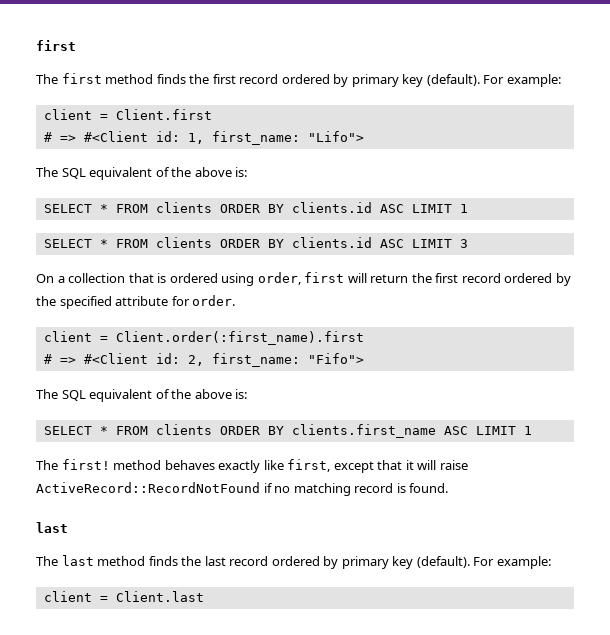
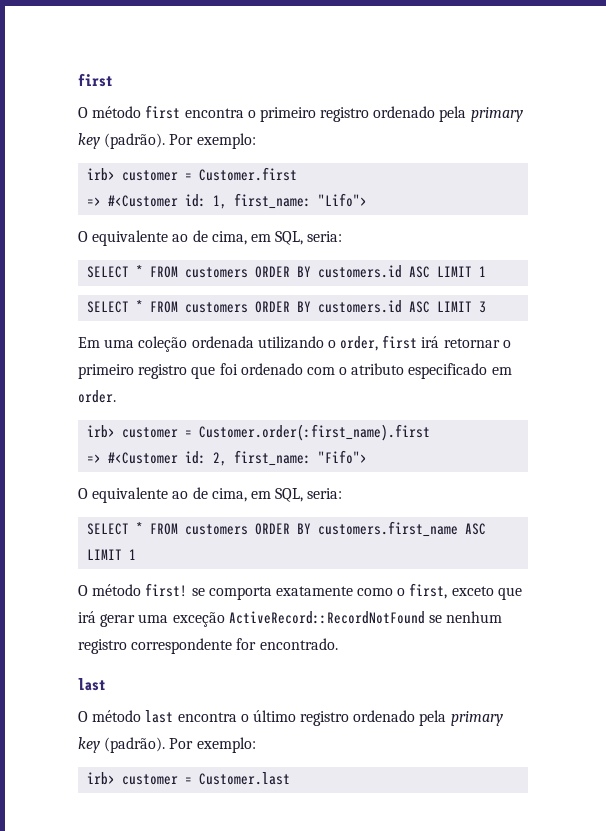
- The first method finds the first record ordered by primary key (default). For example:
- client = Client.first
- # => #<Client id: 1, first_name: "Lifo">
- The SQL equivalent of the above is:
- SELECT * FROM clients ORDER BY clients.id ASC LIMIT 1
+ O método first encontra o primeiro registro ordenado pela primary key (padrão). Por exemplo:
+ irb> customer = Customer.first
+ => #<Customer id: 1, first_name: "Lifo">
+ O equivalente ao de cima, em SQL, seria:
+ SELECT * FROM customers ORDER BY customers.id ASC LIMIT 1
- SELECT * FROM clients ORDER BY clients.id ASC LIMIT 3
+ SELECT * FROM customers ORDER BY customers.id ASC LIMIT 3
- On a collection that is ordered using order, first will return the first record ordered by the specified attribute for order.
- client = Client.order(:first_name).first
- # => #<Client id: 2, first_name: "Fifo">
- The SQL equivalent of the above is:
- SELECT * FROM clients ORDER BY clients.first_name ASC LIMIT 1
- The first! method behaves exactly like first, except that it will raise ActiveRecord::RecordNotFound if no matching record is found.
+ Em uma coleção ordenada utilizando o order, first irá retornar o primeiro registro que foi ordenado com o atributo especificado em order.
+ irb> customer = Customer.order(:first_name).first
+ => #<Customer id: 2, first_name: "Fifo">
+ O equivalente ao de cima, em SQL, seria:
+ SELECT * FROM customers ORDER BY customers.first_name ASC LIMIT 1
+ O método first! se comporta exatamente como o first, exceto que irá gerar uma exceção ActiveRecord::RecordNotFound se nenhum registro correspondente for encontrado.
  last
- The last method finds the last record ordered by primary key (default). For example:
- client = Client.last
+ O método last encontra o último registro ordenado pela primary key (padrão). Por exemplo:
+ irb> customer = Customer.last

